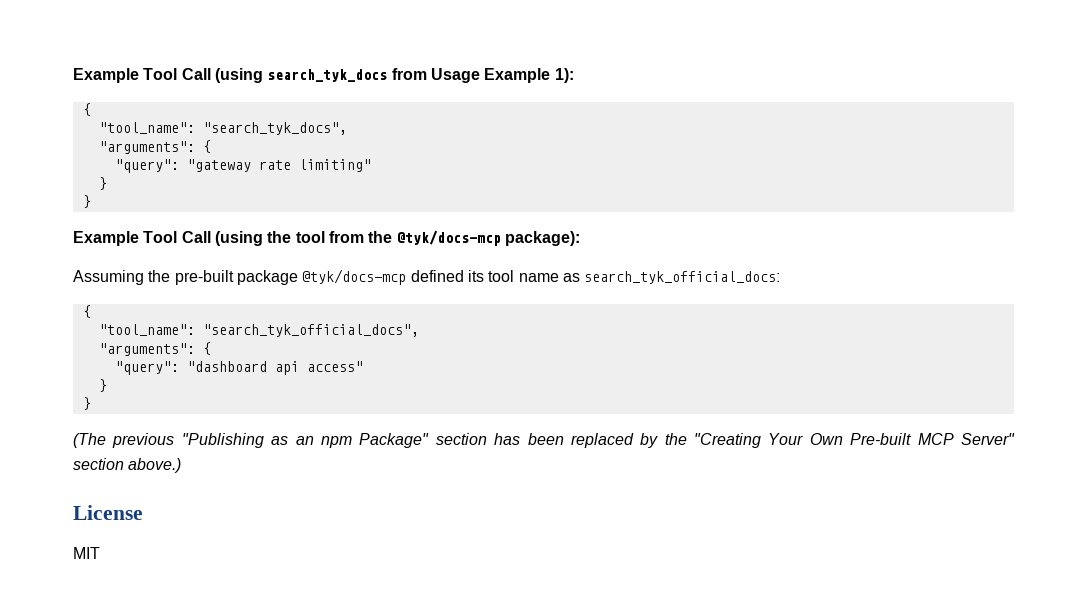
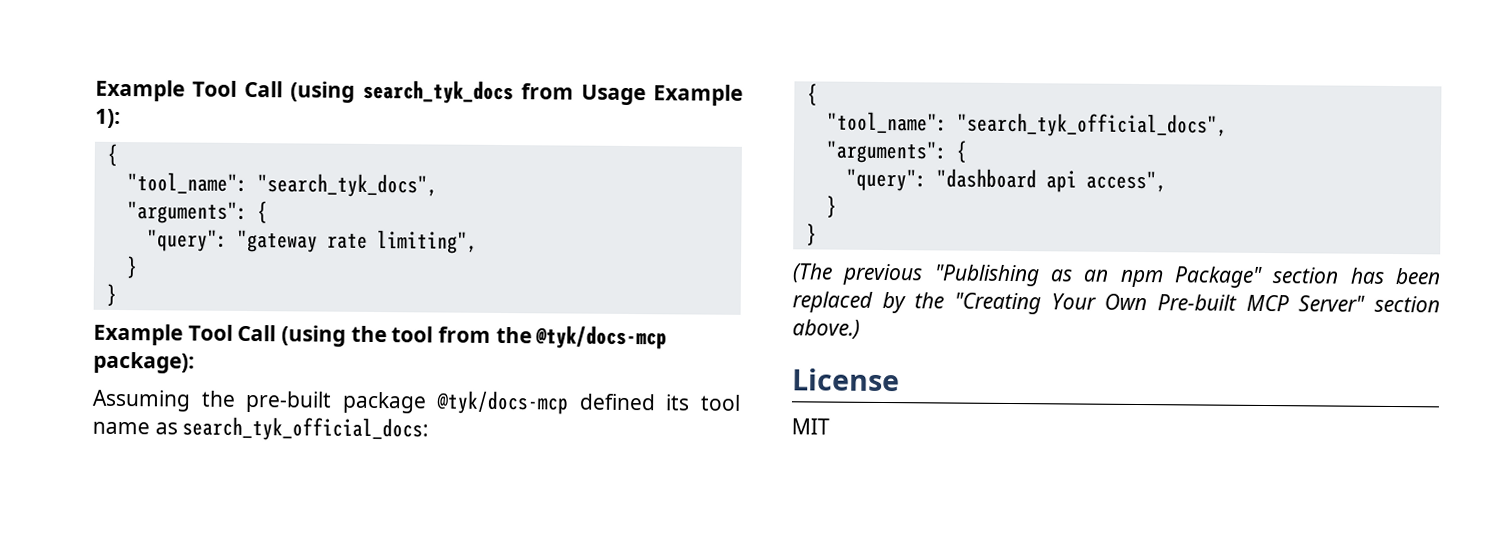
- "query": "gateway rate limiting"
+ "query": "gateway rate limiting",
- "query": "dashboard api access"
+ "query": "dashboard api access",

